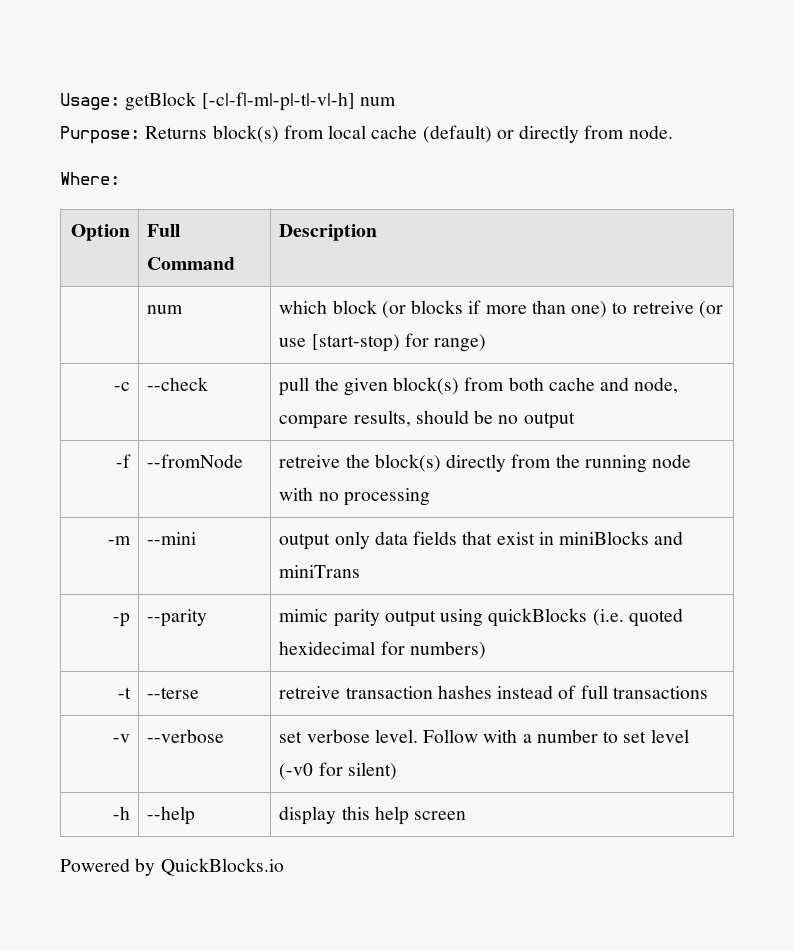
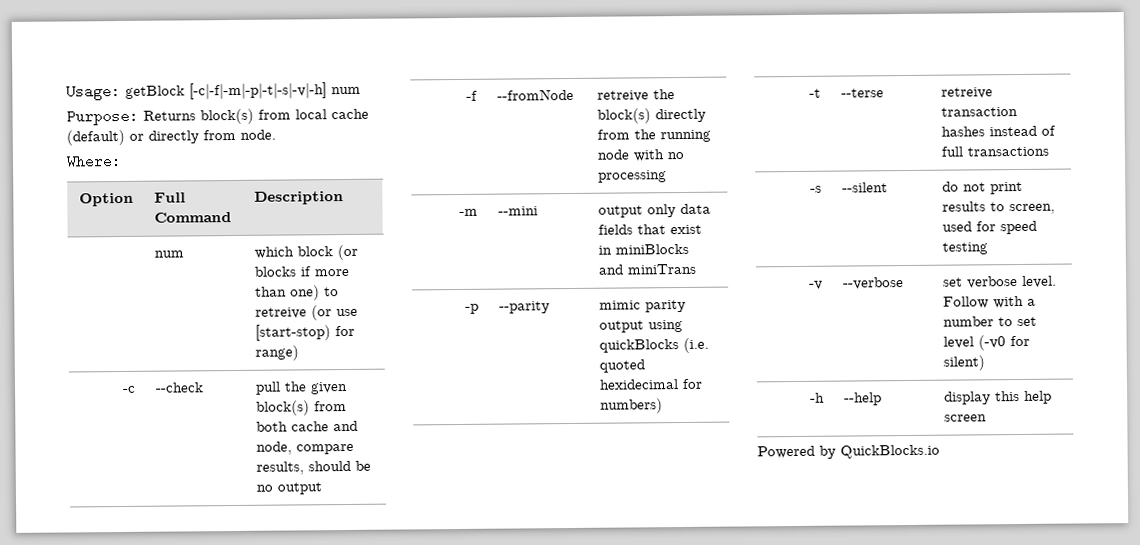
- Usage: getBlock [-c|-f|-m|-p|-t|-v|-h] num
+ Usage: getBlock [-c|-f|-m|-p|-t|-s|-v|-h] num
+ -s | --silent | do not print results to screen, used for speed testing

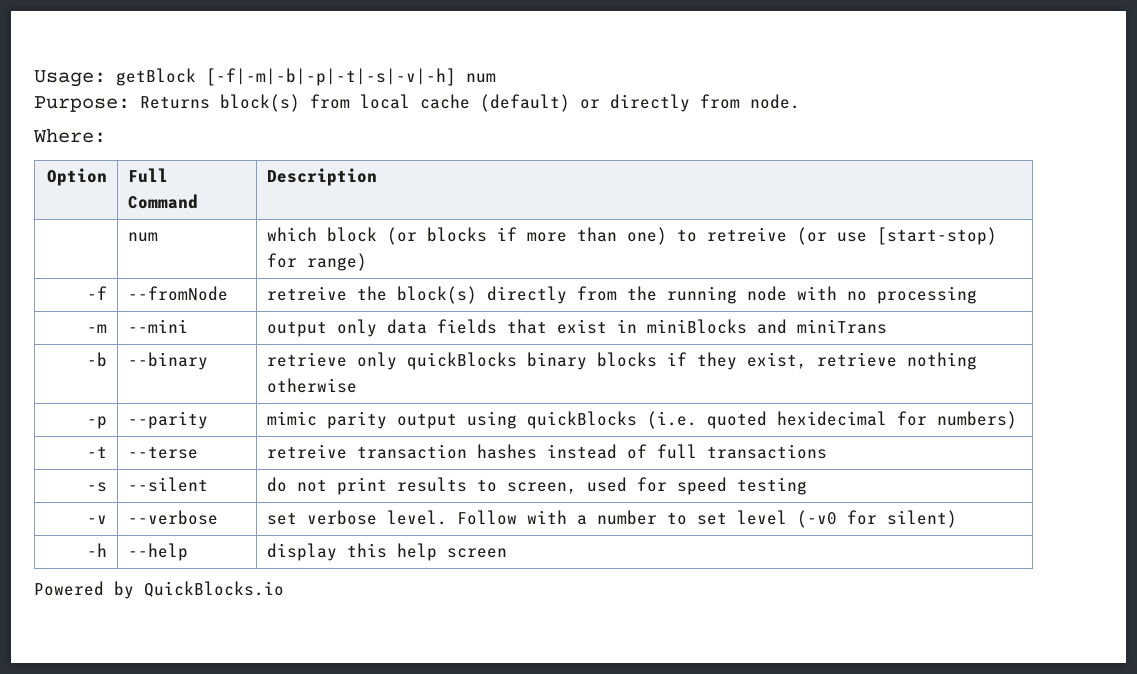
- Usage: getBlock [-c|-f|-m|-p|-t|-s|-v|-h] num
+ Usage: getBlock [-f|-m|-b|-p|-t|-s|-v|-h] num
- -c | --check | pull the given block(s) from both cache and node, compare results, should be no output
+ -b | --binary | retrieve only quickBlocks binary blocks if they exist, retrieve nothing otherwise

